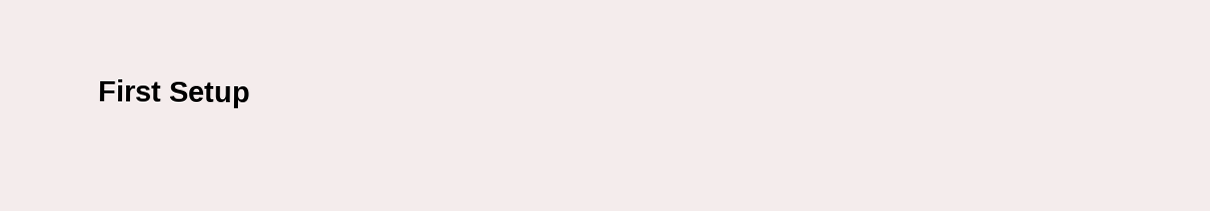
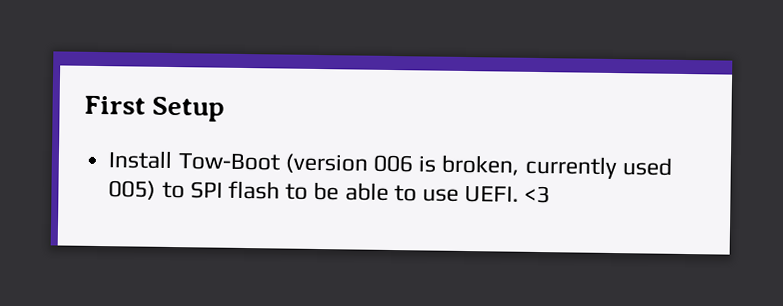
+ Install Tow-Boot (version 006 is broken, currently used 005) to SPI flash to be able to use UEFI. <3

